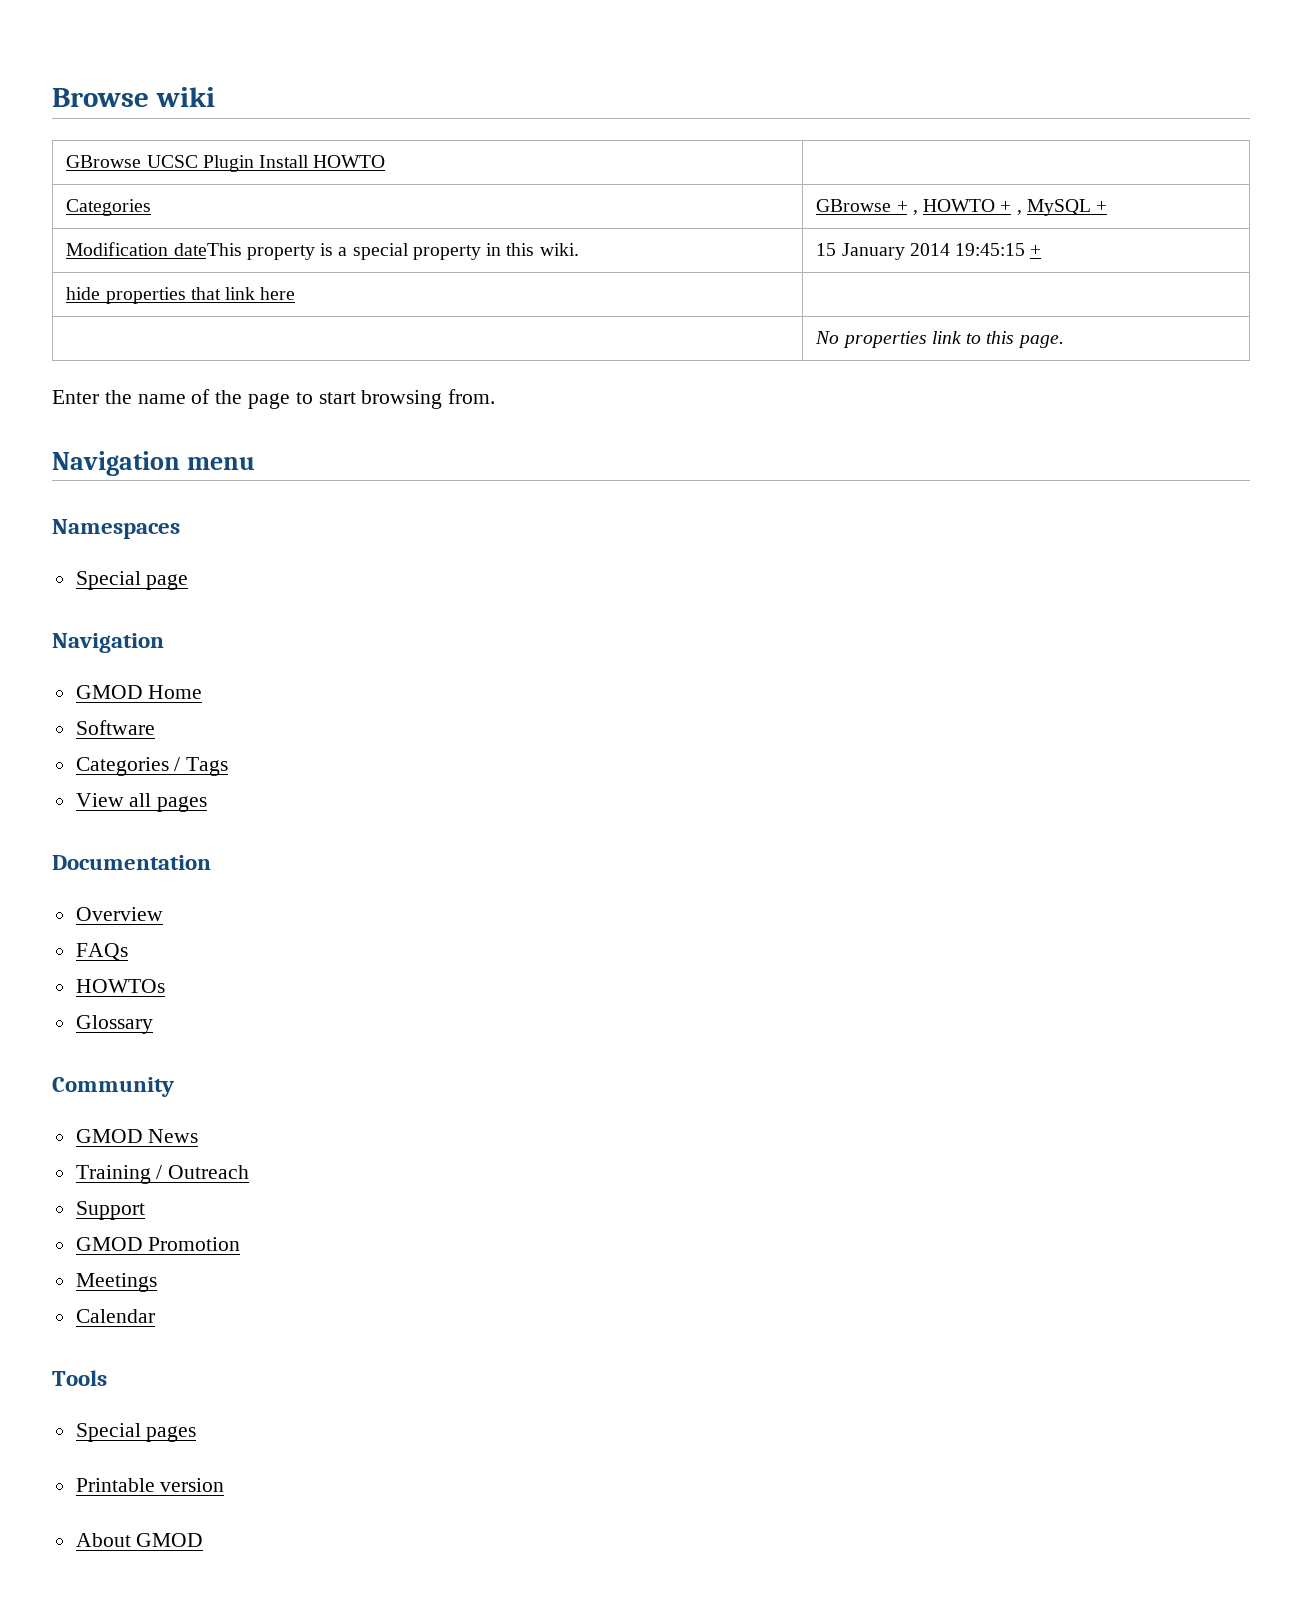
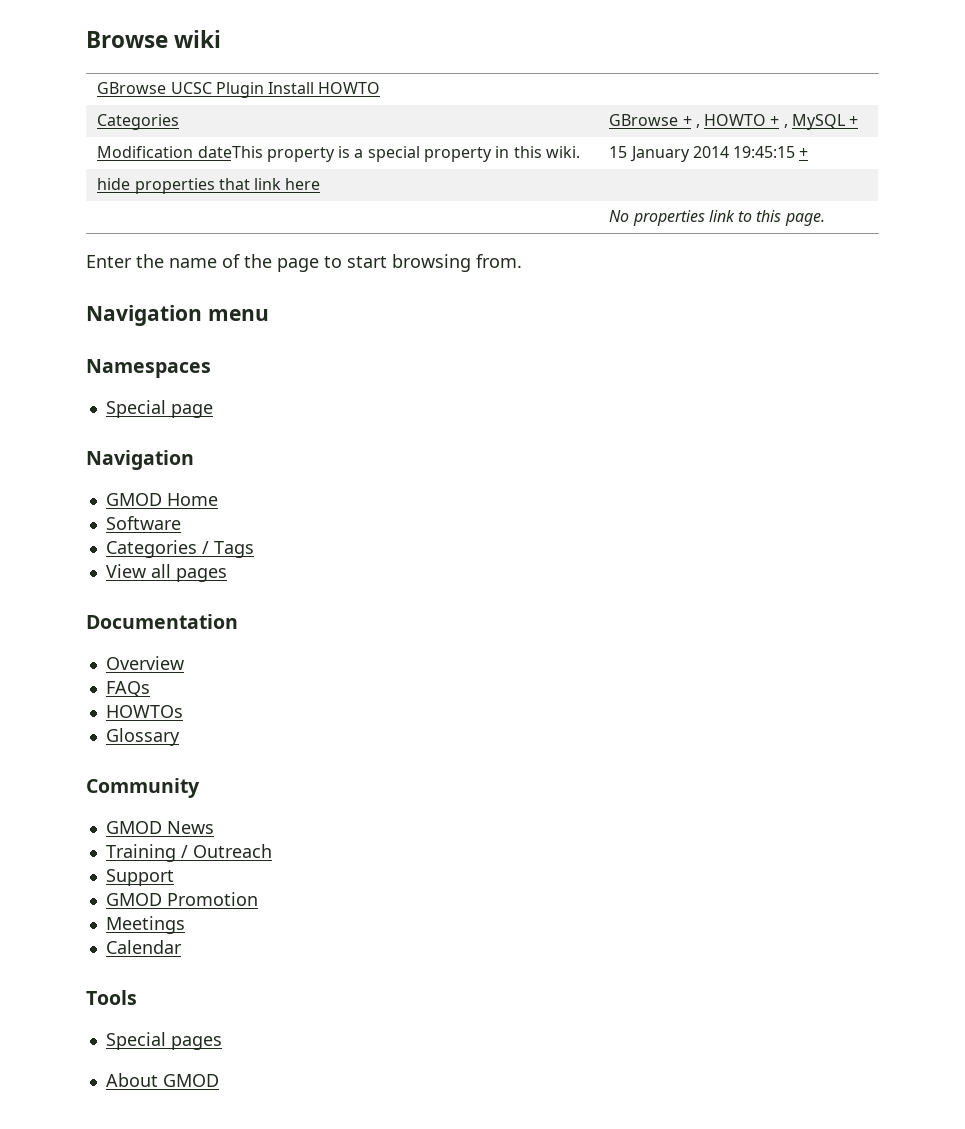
- Printable version

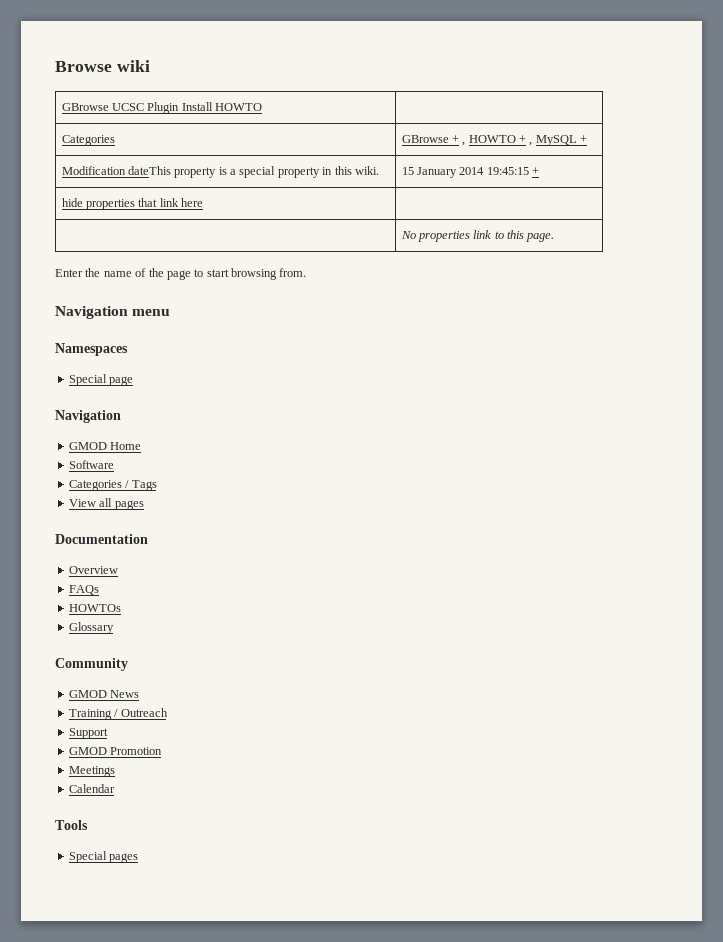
- About GMOD

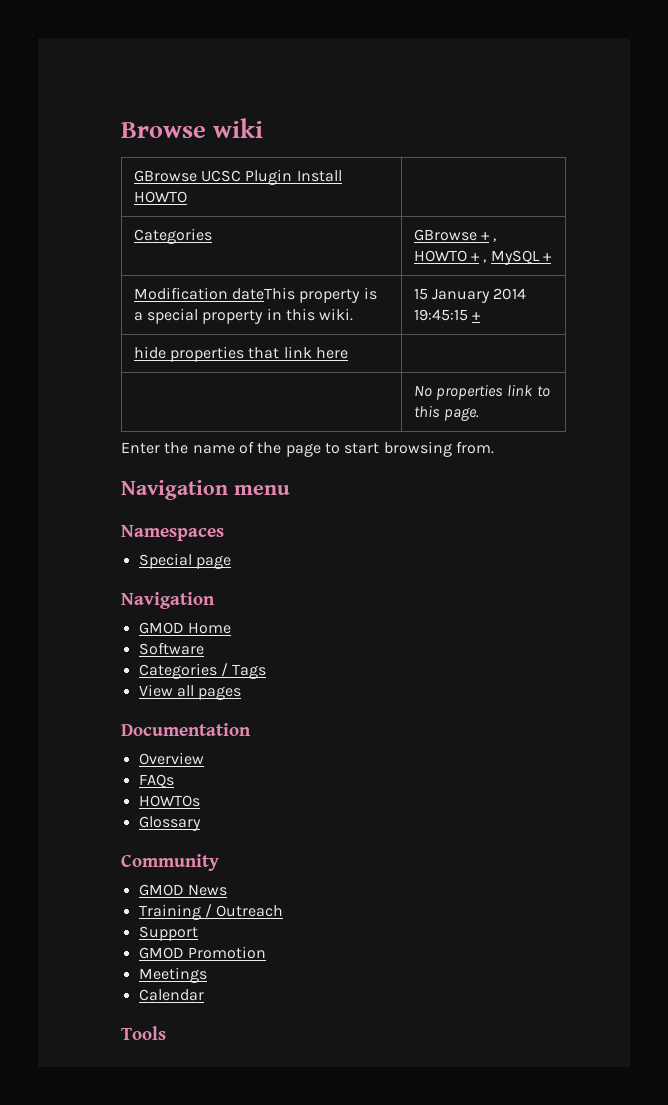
- Special pages

